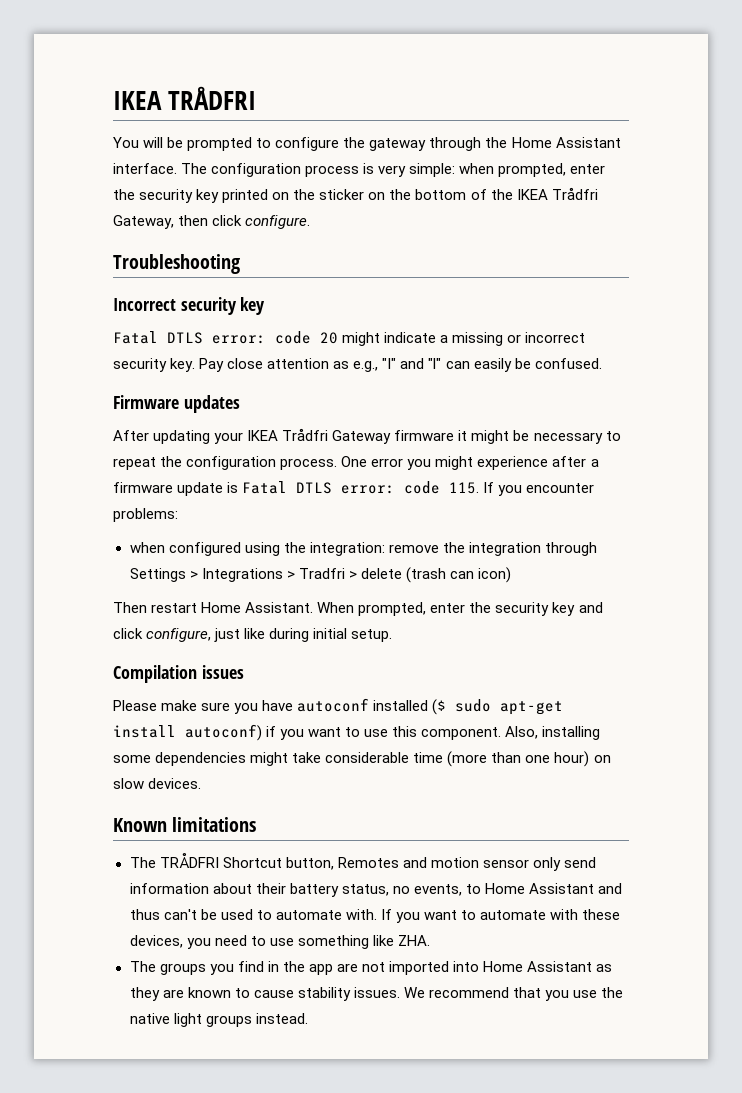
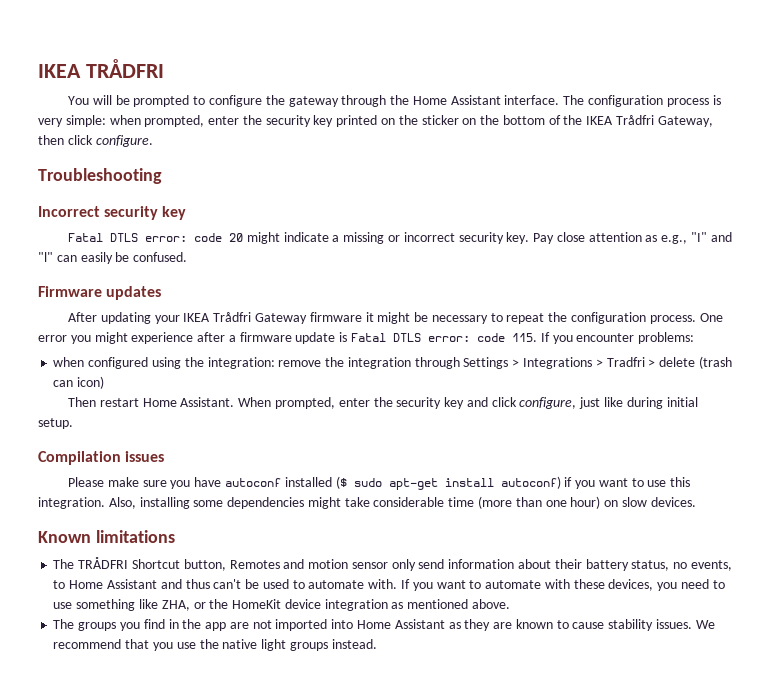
- Please make sure you have autoconf installed ($ sudo apt-get install autoconf) if you want to use this component.
+ Please make sure you have autoconf installed ($ sudo apt-get install autoconf) if you want to use this integration.
- If you want to automate with these devices, you need to use something like ZHA.
+ If you want to automate with these devices, you need to use something like ZHA, or the HomeKit device integration as mentioned above.

